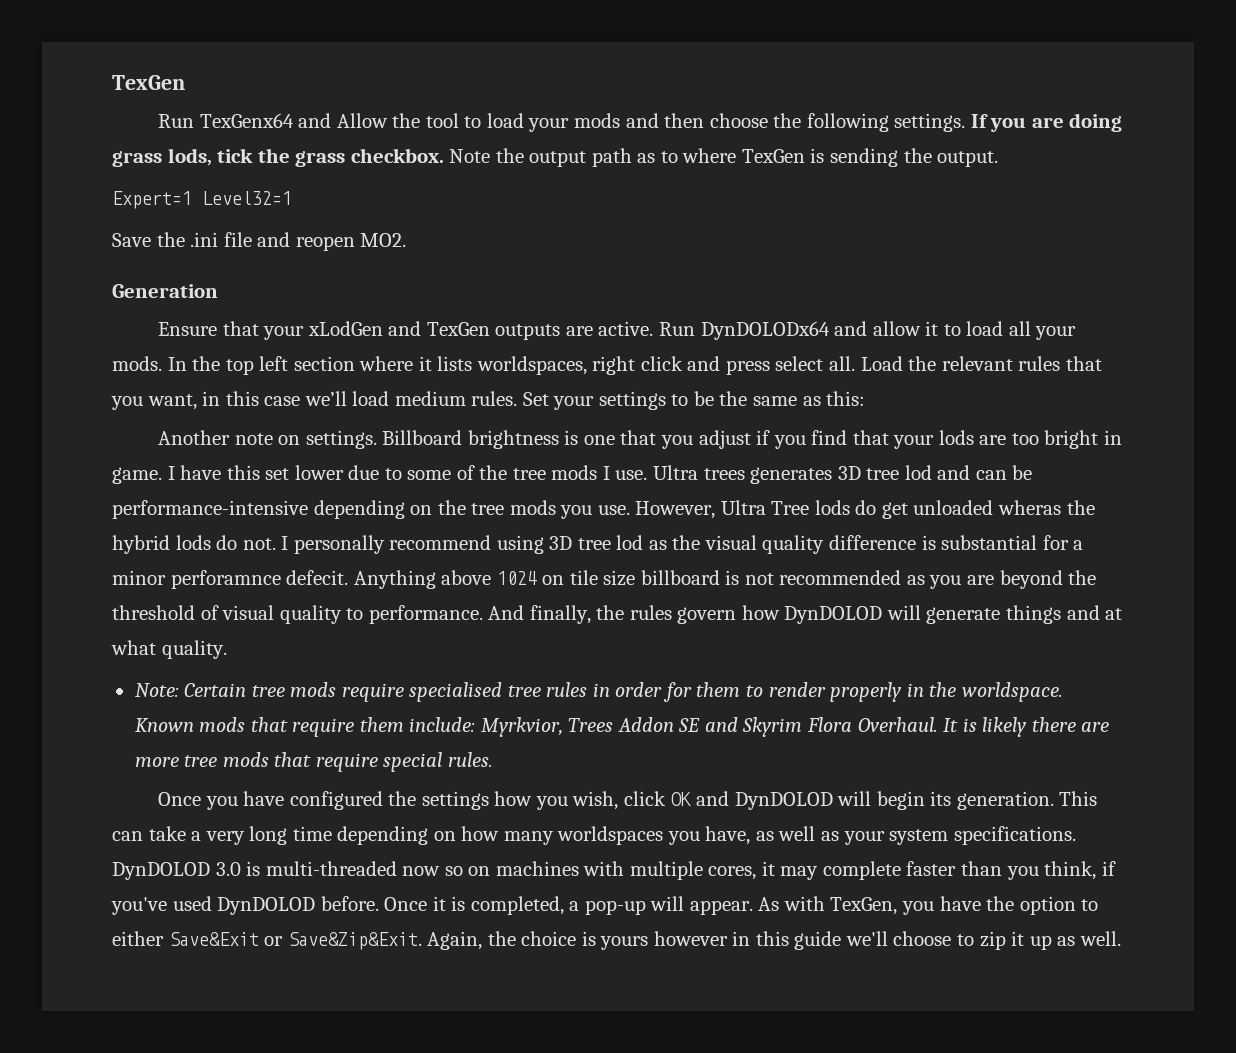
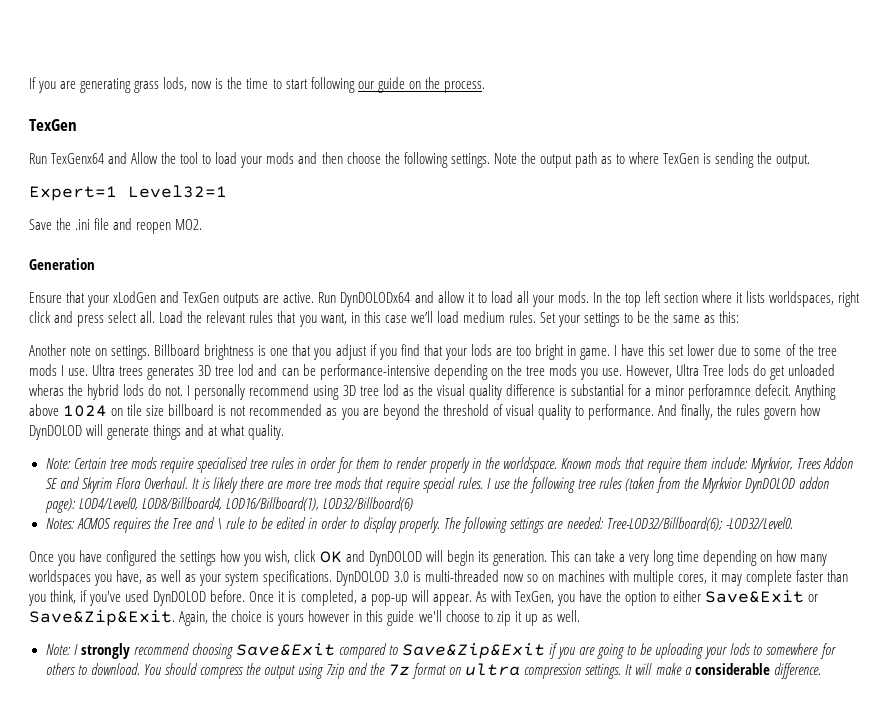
+ If you are generating grass lods, now is the time to start following our guide on the process.
- If you are doing grass lods, tick the grass checkbox.
+ I use the following tree rules (taken from the Myrkvior DynDOLOD addon page): LOD4/Level0, LOD8/Billboard4, LOD16/Billboard(1), LOD32/Billboard(6)
+ Notes: ACMOS requires the Tree and \ rule to be edited in order to display properly. The following settings are needed: Tree-LOD32/Billboard(6); -LOD32/Level0.
+ Note: I strongly recommend choosing Save&Exit compared to Save&Zip&Exit if you are going to be uploading your lods to somewhere for others to download. You should compress the output using 7zip and the 7z format on ultra compression settings. It will make a considerable difference.

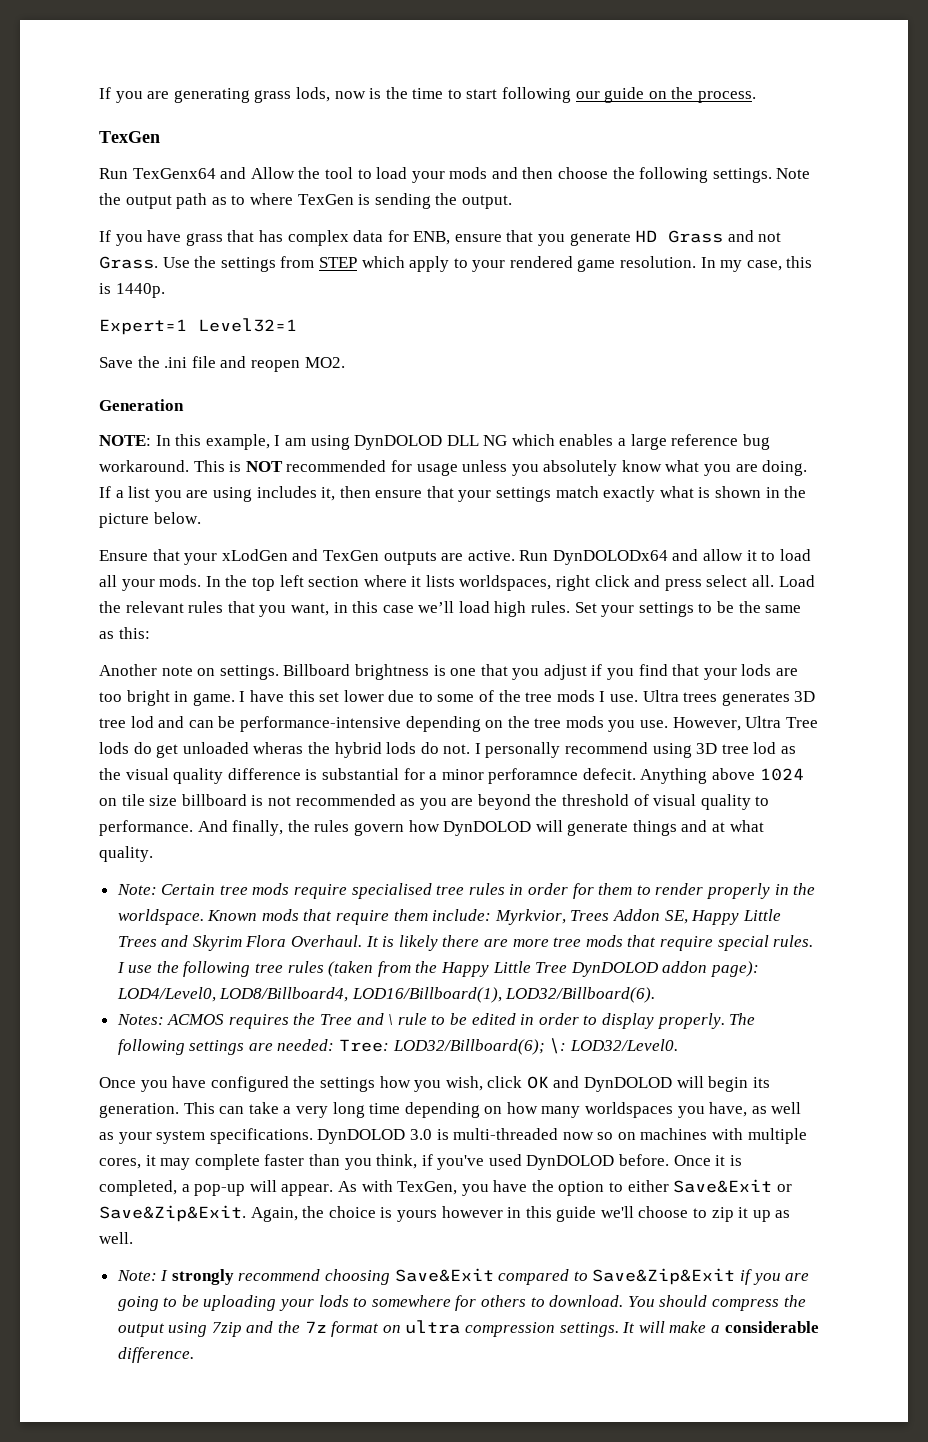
+ If you have grass that has complex data for ENB, ensure that you generate HD Grass and not Grass. Use the settings from STEP which apply to your rendered game resolution. In my case, this is 1440p.
+ NOTE: In this example, I am using DynDOLOD DLL NG which enables a large reference bug workaround. This is NOT recommended for usage unless you absolutely know what you are doing. If a list you are using includes it, then ensure that your settings match exactly what is shown in the picture below.
- Load the relevant rules that you want, in this case we’ll load medium rules.
+ Load the relevant rules that you want, in this case we’ll load high rules.
- Known mods that require them include: Myrkvior, Trees Addon SE and Skyrim Flora Overhaul.
+ Known mods that require them include: Myrkvior, Trees Addon SE, Happy Little Trees and Skyrim Flora Overhaul.
- I use the following tree rules (taken from the Myrkvior DynDOLOD addon page): LOD4/Level0, LOD8/Billboard4, LOD16/Billboard(1), LOD32/Billboard(6)
+ I use the following tree rules (taken from the Happy Little Tree DynDOLOD addon page): LOD4/Level0, LOD8/Billboard4, LOD16/Billboard(1), LOD32/Billboard(6).
- The following settings are needed: Tree-LOD32/Billboard(6); -LOD32/Level0.
+ The following settings are needed: Tree: LOD32/Billboard(6); \: LOD32/Level0.

